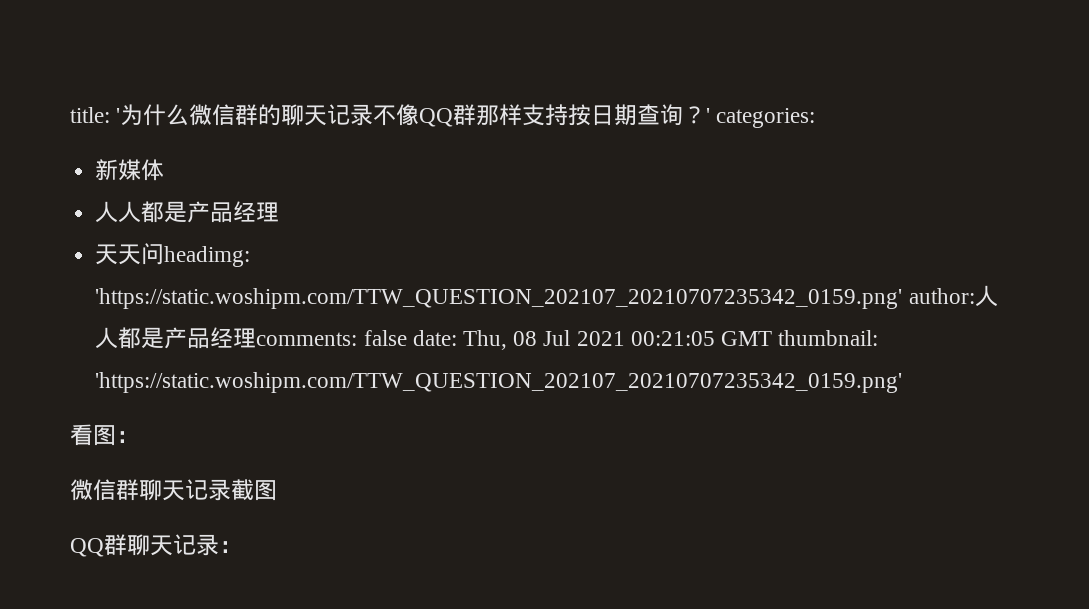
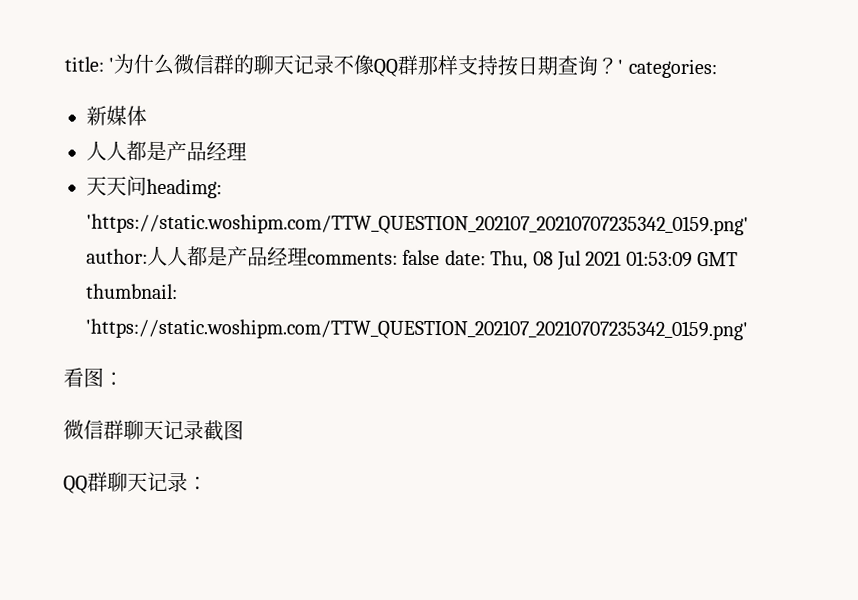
- 天天问headimg: 'https://static.woshipm.com/TTW_QUESTION_202107_20210707235342_0159.png' author:人人都是产品经理comments: false date: Thu, 08 Jul 2021 00:21:05 GMT thumbnail: 'https://static.woshipm.com/TTW_QUESTION_202107_20210707235342_0159.png'
+ 天天问headimg: 'https://static.woshipm.com/TTW_QUESTION_202107_20210707235342_0159.png' author:人人都是产品经理comments: false date: Thu, 08 Jul 2021 01:53:09 GMT thumbnail: 'https://static.woshipm.com/TTW_QUESTION_202107_20210707235342_0159.png'

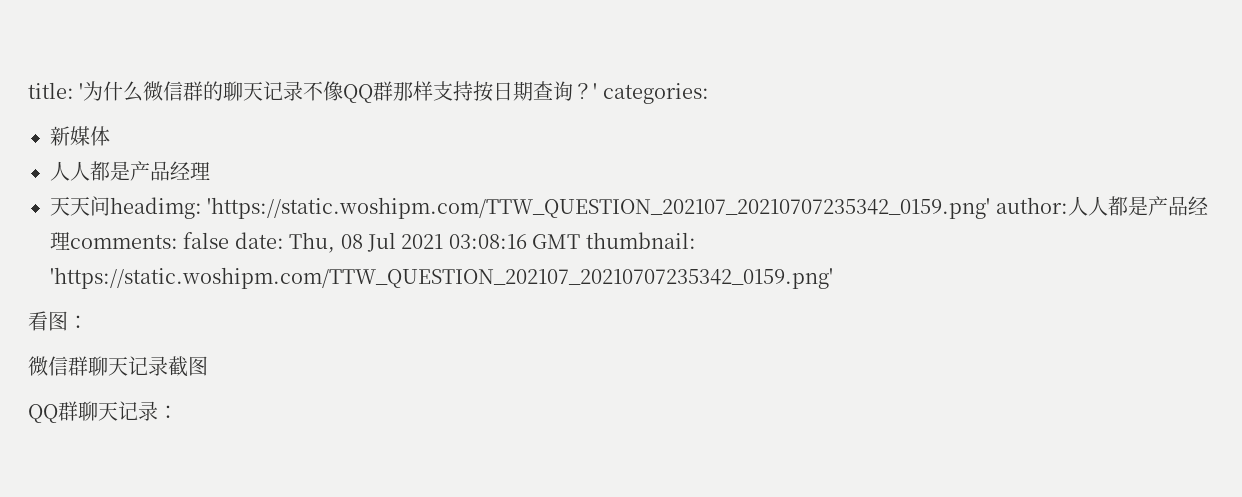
- 天天问headimg: 'https://static.woshipm.com/TTW_QUESTION_202107_20210707235342_0159.png' author:人人都是产品经理comments: false date: Thu, 08 Jul 2021 01:53:09 GMT thumbnail: 'https://static.woshipm.com/TTW_QUESTION_202107_20210707235342_0159.png'
+ 天天问headimg: 'https://static.woshipm.com/TTW_QUESTION_202107_20210707235342_0159.png' author:人人都是产品经理comments: false date: Thu, 08 Jul 2021 03:08:16 GMT thumbnail: 'https://static.woshipm.com/TTW_QUESTION_202107_20210707235342_0159.png'

